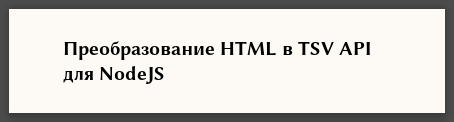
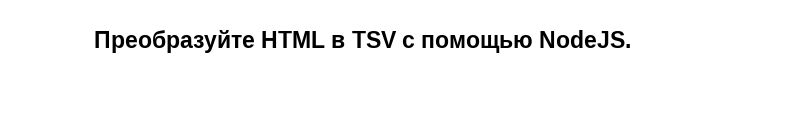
- Преобразование HTML в TSV API для NodeJS
+ Преобразуйте HTML в TSV с помощью NodeJS.

